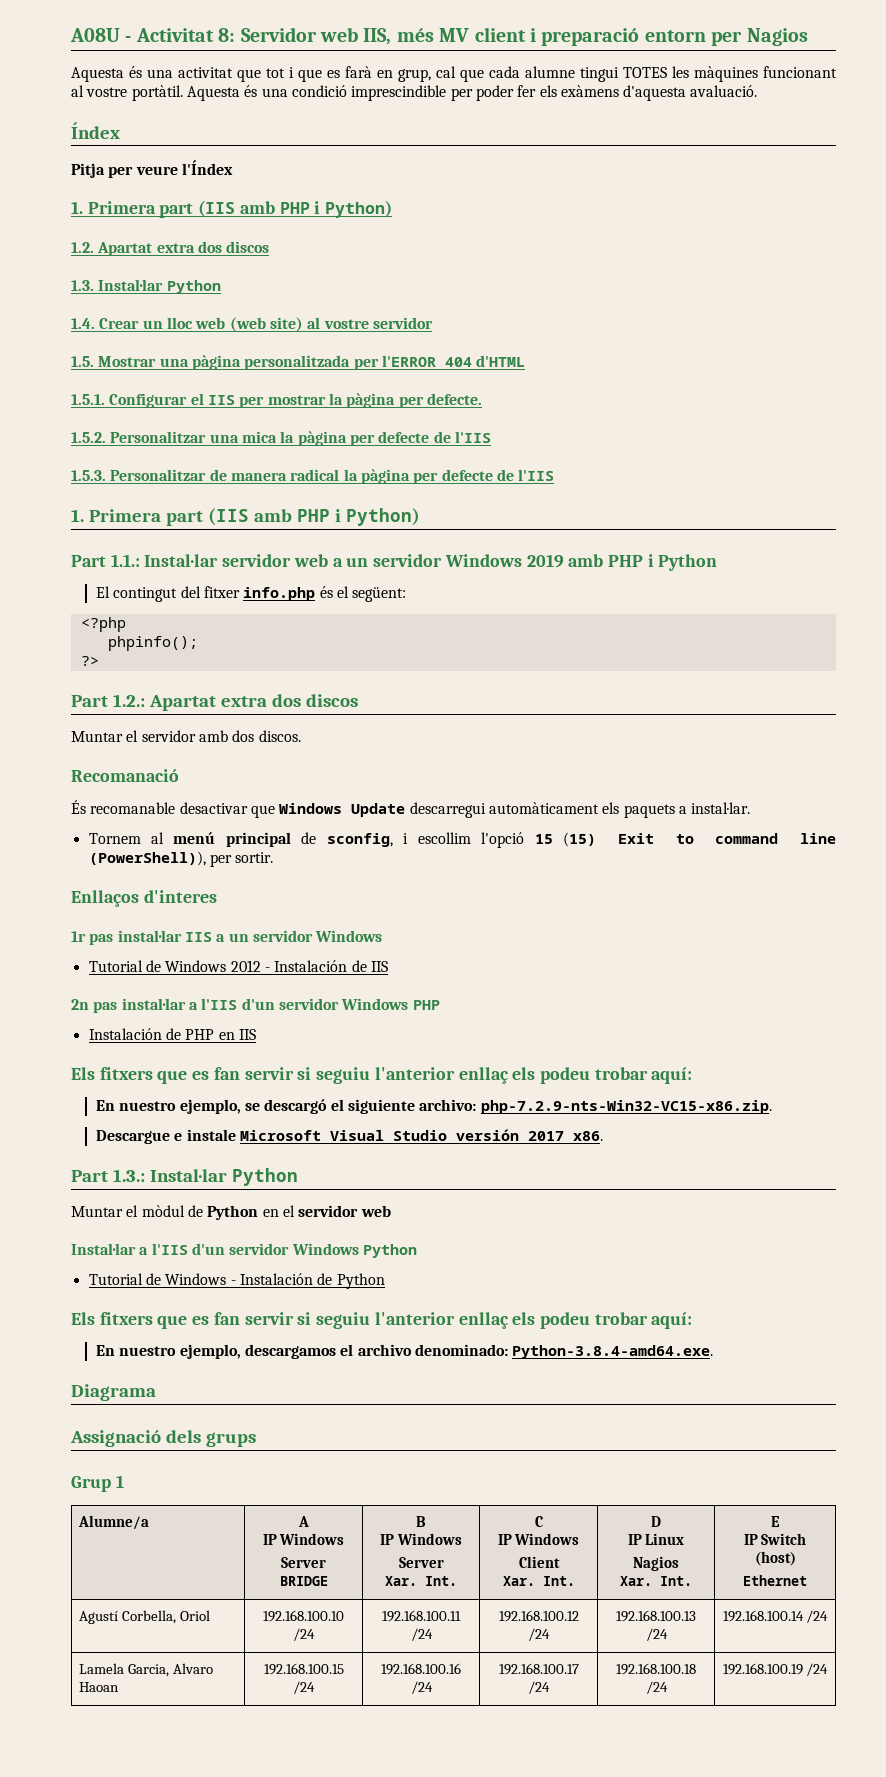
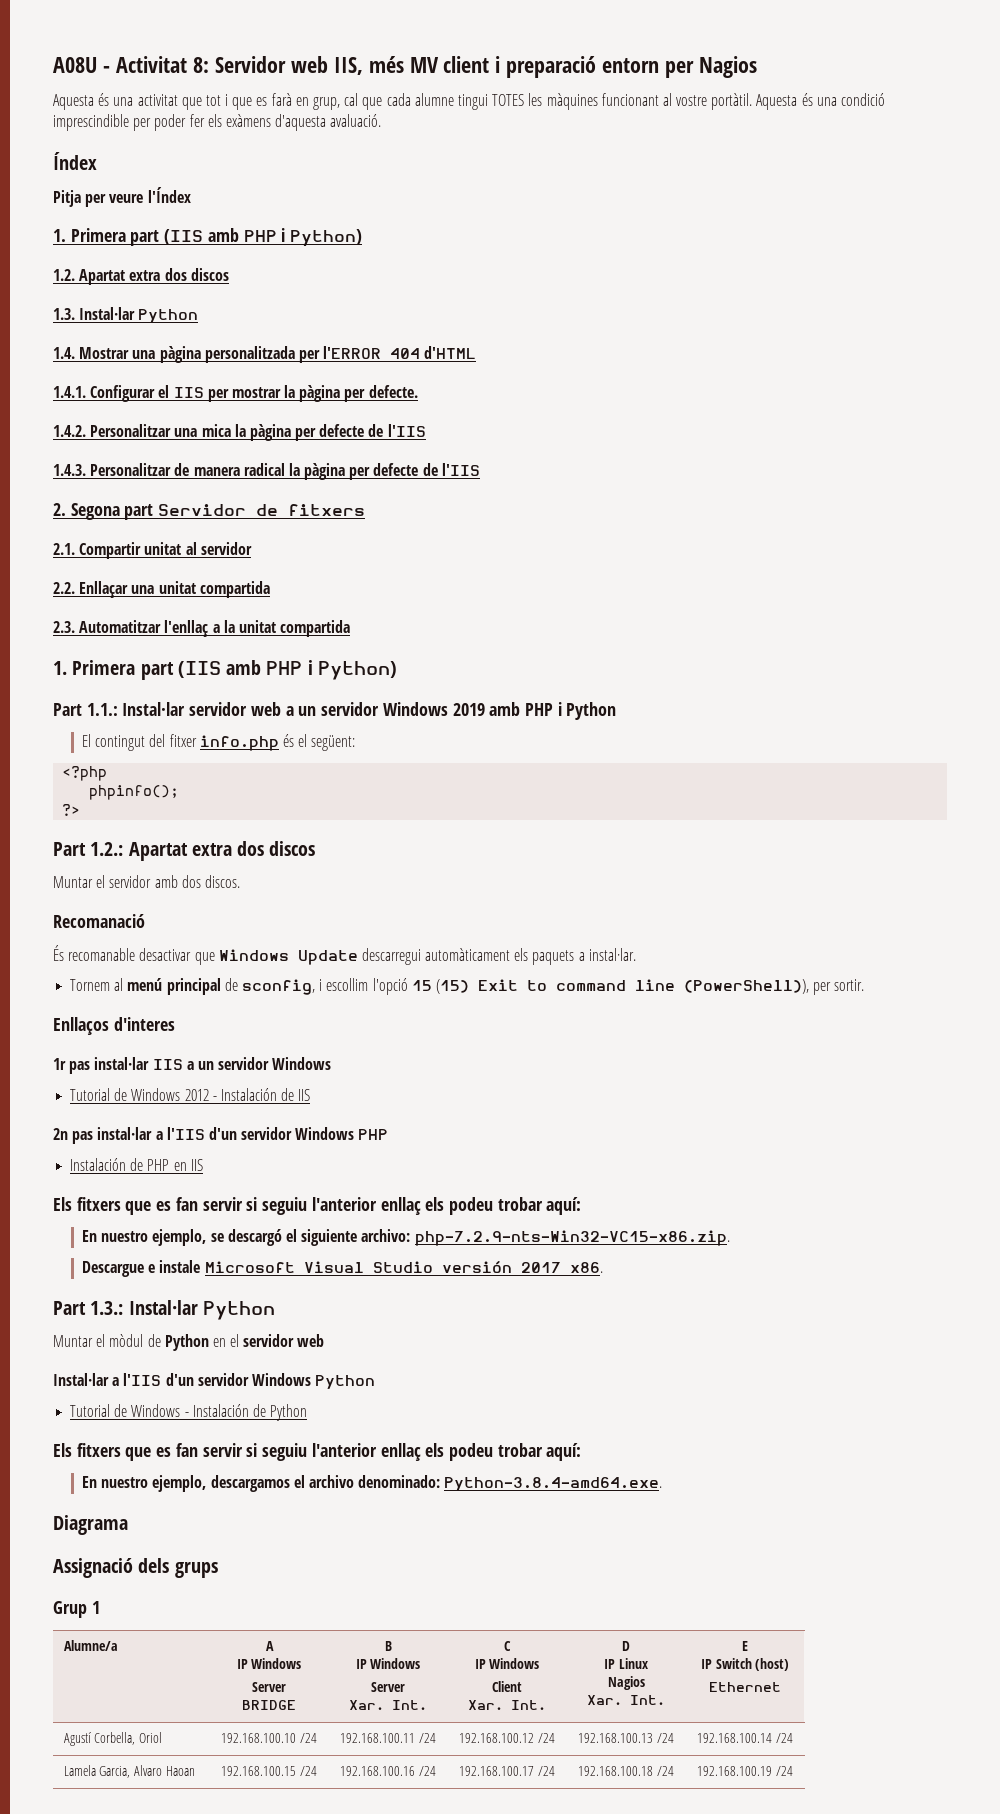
- 1.4. Crear un lloc web (web site) al vostre servidor
- 1.5. Mostrar una pàgina personalitzada per l'ERROR 404 d'HTML
+ 1.4. Mostrar una pàgina personalitzada per l'ERROR 404 d'HTML
- 1.5.1. Configurar el IIS per mostrar la pàgina per defecte.
+ 1.4.1. Configurar el IIS per mostrar la pàgina per defecte.
- 1.5.2. Personalitzar una mica la pàgina per defecte de l'IIS
+ 1.4.2. Personalitzar una mica la pàgina per defecte de l'IIS
- 1.5.3. Personalitzar de manera radical la pàgina per defecte de l'IIS
+ 1.4.3. Personalitzar de manera radical la pàgina per defecte de l'IIS
+ 2. Segona part Servidor de fitxers
+ 2.1. Compartir unitat al servidor
+ 2.2. Enllaçar una unitat compartida
+ 2.3. Automatitzar l'enllaç a la unitat compartida

